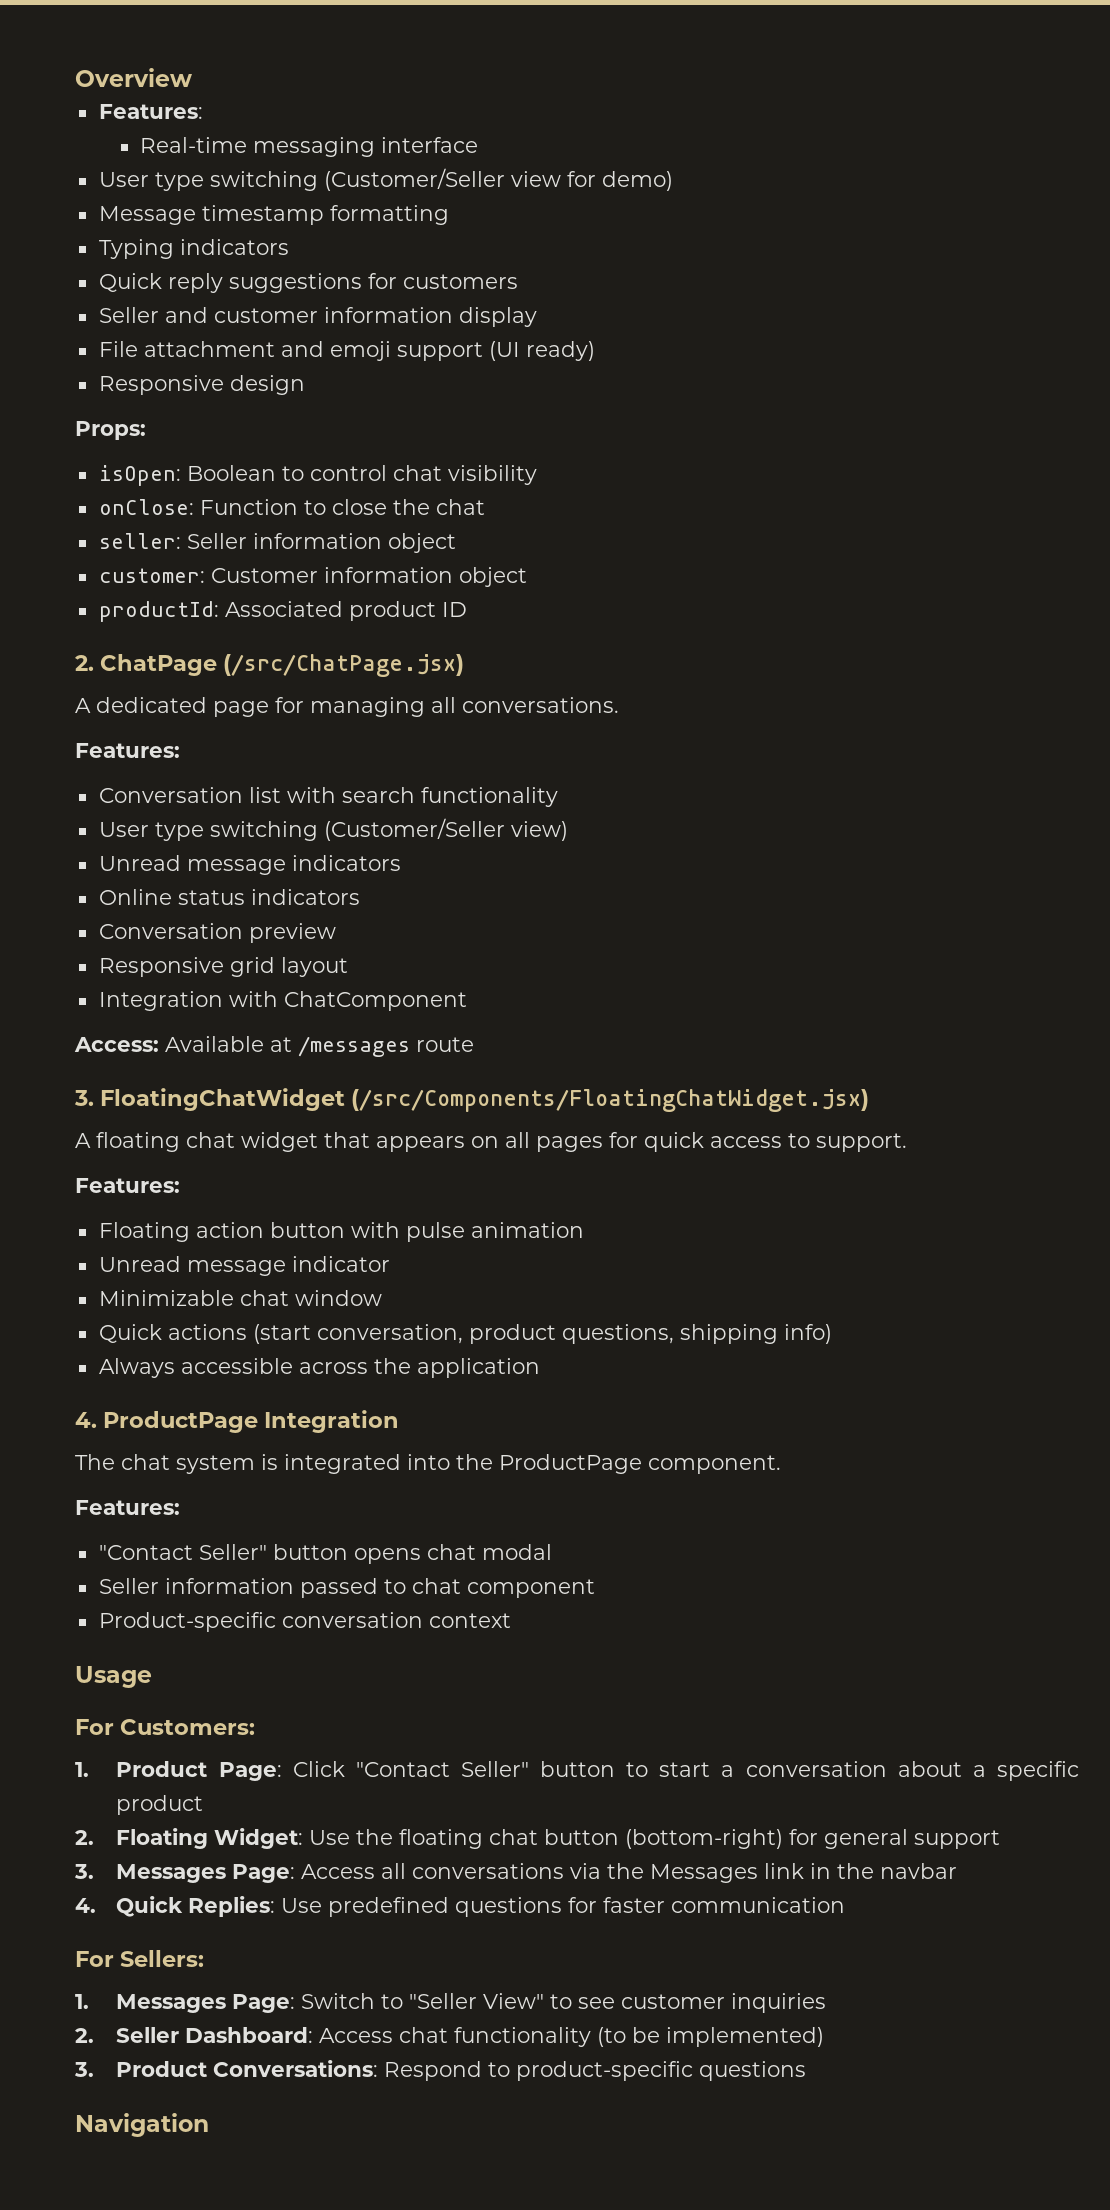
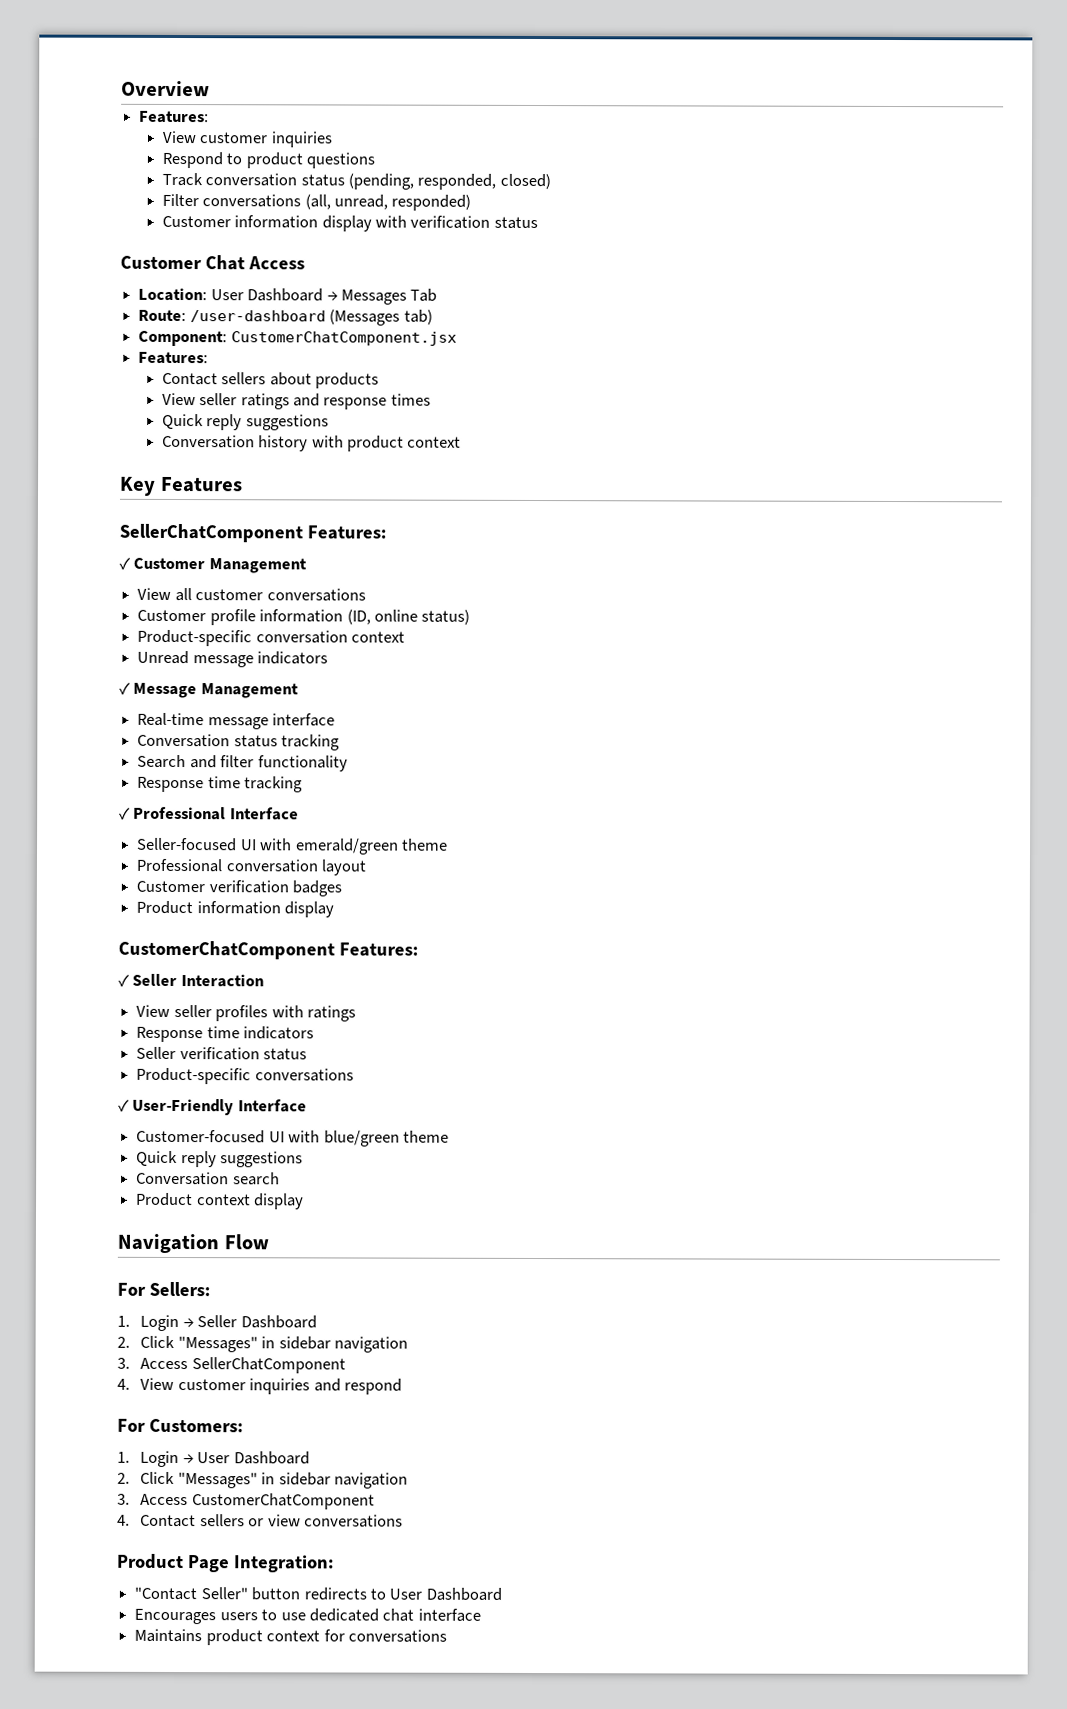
  Overview
  Features:
- Real-time messaging interface
- User type switching (Customer/Seller view for demo)
- Message timestamp formatting
- Typing indicators
- Quick reply suggestions for customers
- Seller and customer information display
- File attachment and emoji support (UI ready)
- Responsive design
- Props:
- isOpen: Boolean to control chat visibility
- onClose: Function to close the chat
- seller: Seller information object
- customer: Customer information object
- productId: Associated product ID
- 2. ChatPage (/src/ChatPage.jsx)
- A dedicated page for managing all conversations.
+ View customer inquiries
+ Respond to product questions
+ Track conversation status (pending, responded, closed)
+ Filter conversations (all, unread, responded)
+ Customer information display with verification status
+ Customer Chat Access
+ Location: User Dashboard → Messages Tab
+ Route: /user-dashboard (Messages tab)
+ Component: CustomerChatComponent.jsx
  Features:
- Conversation list with search functionality
- User type switching (Customer/Seller view)
+ Contact sellers about products
+ View seller ratings and response times
+ Quick reply suggestions
+ Conversation history with product context
+ Key Features
+ SellerChatComponent Features:
+ ✓ Customer Management
+ View all customer conversations
+ Customer profile information (ID, online status)
+ Product-specific conversation context
  Unread message indicators
- Online status indicators
- Conversation preview
- Responsive grid layout
- Integration with ChatComponent
- Access: Available at /messages route
- 3. FloatingChatWidget (/src/Components/FloatingChatWidget.jsx)
- A floating chat widget that appears on all pages for quick access to support.
- Features:
- Floating action button with pulse animation
- Unread message indicator
- Minimizable chat window
- Quick actions (start conversation, product questions, shipping info)
- Always accessible across the application
- 4. ProductPage Integration
- The chat system is integrated into the ProductPage component.
- Features:
- "Contact Seller" button opens chat modal
- Seller information passed to chat component
- Product-specific conversation context
- Usage
+ ✓ Message Management
+ Real-time message interface
+ Conversation status tracking
+ Search and filter functionality
+ Response time tracking
+ ✓ Professional Interface
+ Seller-focused UI with emerald/green theme
+ Professional conversation layout
+ Customer verification badges
+ Product information display
+ CustomerChatComponent Features:
+ ✓ Seller Interaction
+ View seller profiles with ratings
+ Response time indicators
+ Seller verification status
+ Product-specific conversations
+ ✓ User-Friendly Interface
+ Customer-focused UI with blue/green theme
+ Quick reply suggestions
+ Conversation search
+ Product context display
+ Navigation Flow
+ For Sellers:
+ 1. Login → Seller Dashboard
+ 2. Click "Messages" in sidebar navigation
+ 3. Access SellerChatComponent
+ 4. View customer inquiries and respond
  For Customers:
- 1. Product Page: Click "Contact Seller" button to start a conversation about a specific product
- 2. Floating Widget: Use the floating chat button (bottom-right) for general support
- 3. Messages Page: Access all conversations via the Messages link in the navbar
- 4. Quick Replies: Use predefined questions for faster communication
- For Sellers:
- 1. Messages Page: Switch to "Seller View" to see customer inquiries
- 2. Seller Dashboard: Access chat functionality (to be implemented)
- 3. Product Conversations: Respond to product-specific questions
- Navigation
+ 1. Login → User Dashboard
+ 2. Click "Messages" in sidebar navigation
+ 3. Access CustomerChatComponent
+ 4. Contact sellers or view conversations
+ Product Page Integration:
+ "Contact Seller" button redirects to User Dashboard
+ Encourages users to use dedicated chat interface
+ Maintains product context for conversations

